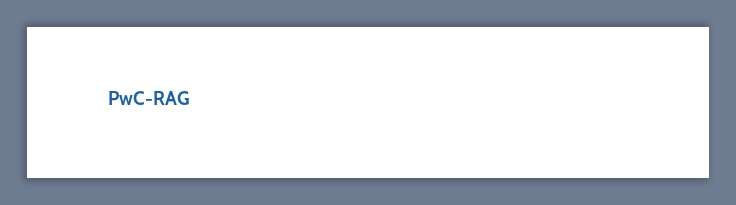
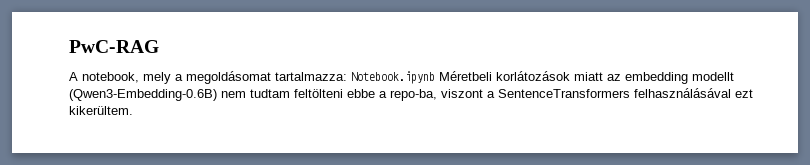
+ A notebook, mely a megoldásomat tartalmazza: Notebook.ipynb Méretbeli korlátozások miatt az embedding modellt (Qwen3-Embedding-0.6B) nem tudtam feltölteni ebbe a repo-ba, viszont a SentenceTransformers felhasználásával ezt kikerültem.

